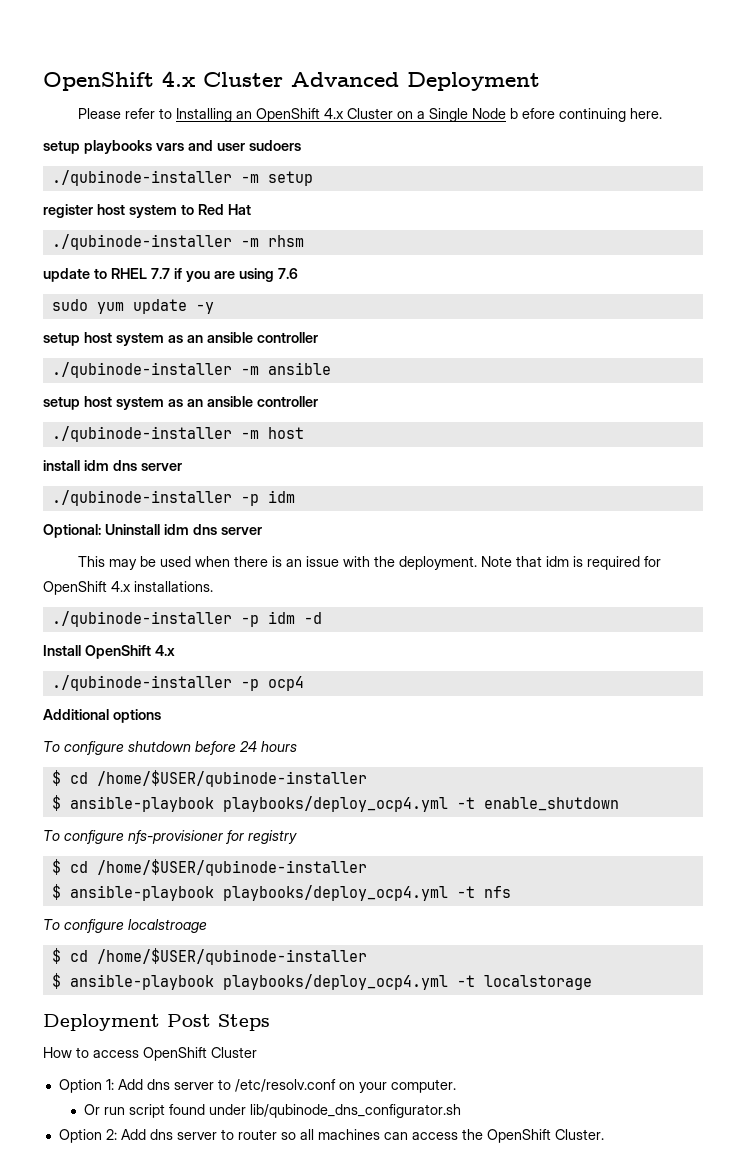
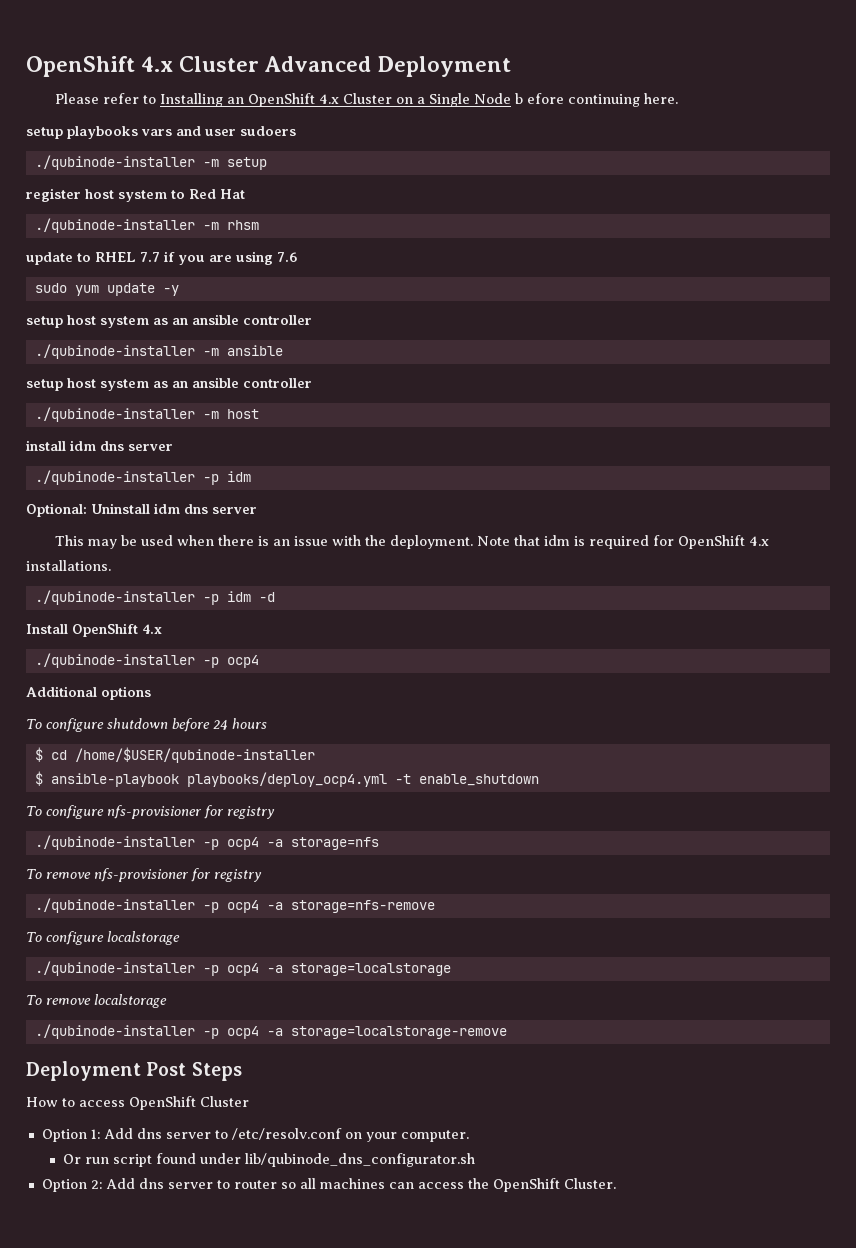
  To configure nfs-provisioner for registry
- $ cd /home/$USER/qubinode-installer
- $ ansible-playbook playbooks/deploy_ocp4.yml -t nfs
- To configure localstroage
- $ cd /home/$USER/qubinode-installer
- $ ansible-playbook playbooks/deploy_ocp4.yml -t localstorage
+ ./qubinode-installer -p ocp4 -a storage=nfs
+ To remove nfs-provisioner for registry
+ ./qubinode-installer -p ocp4 -a storage=nfs-remove
+ To configure localstorage
+ ./qubinode-installer -p ocp4 -a storage=localstorage
+ To remove localstorage
+ ./qubinode-installer -p ocp4 -a storage=localstorage-remove

